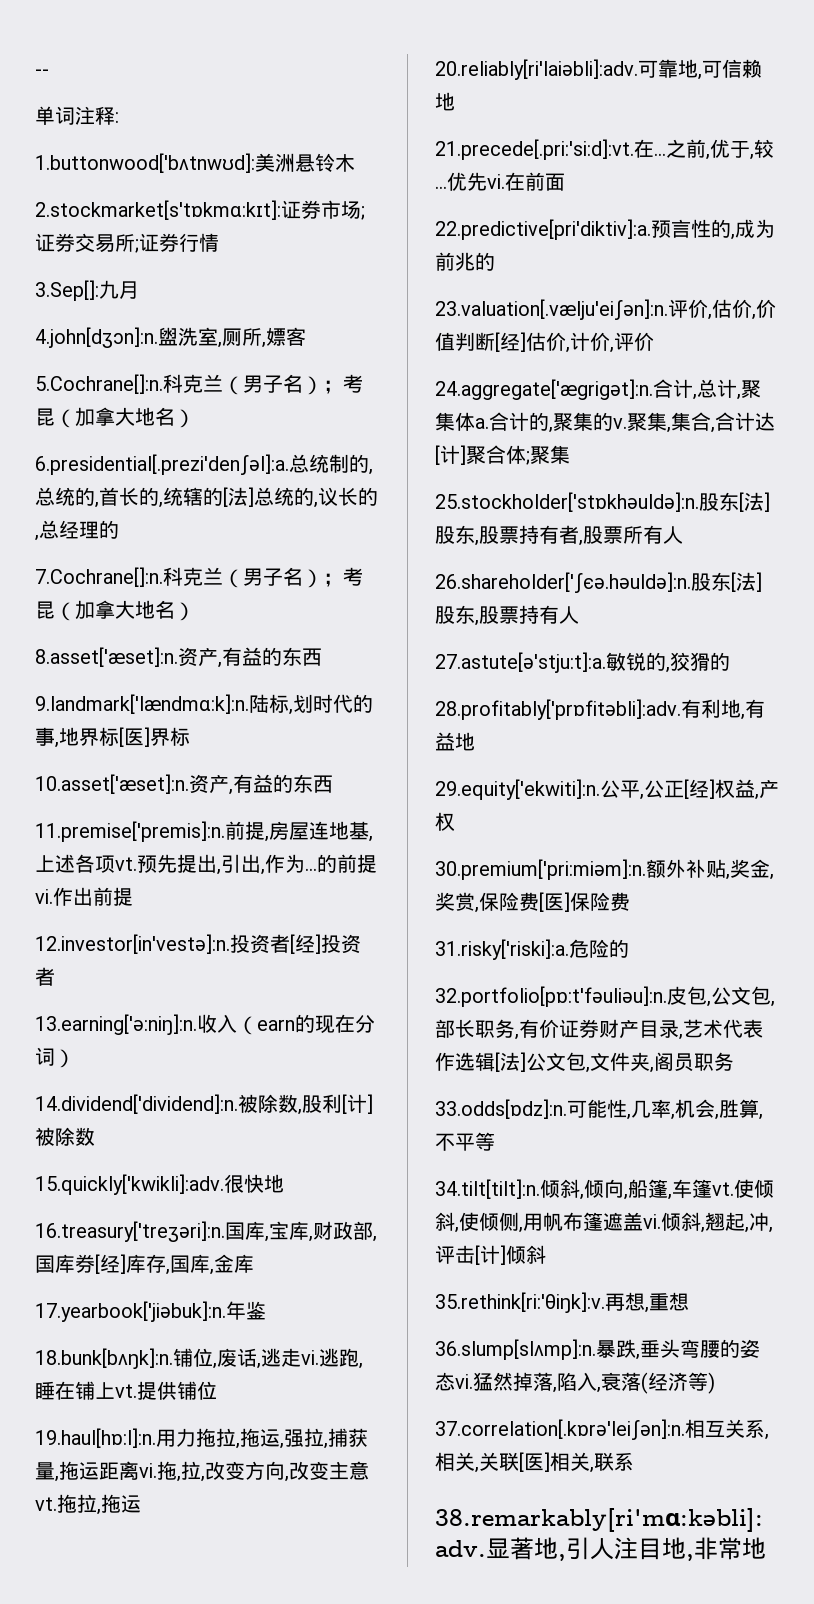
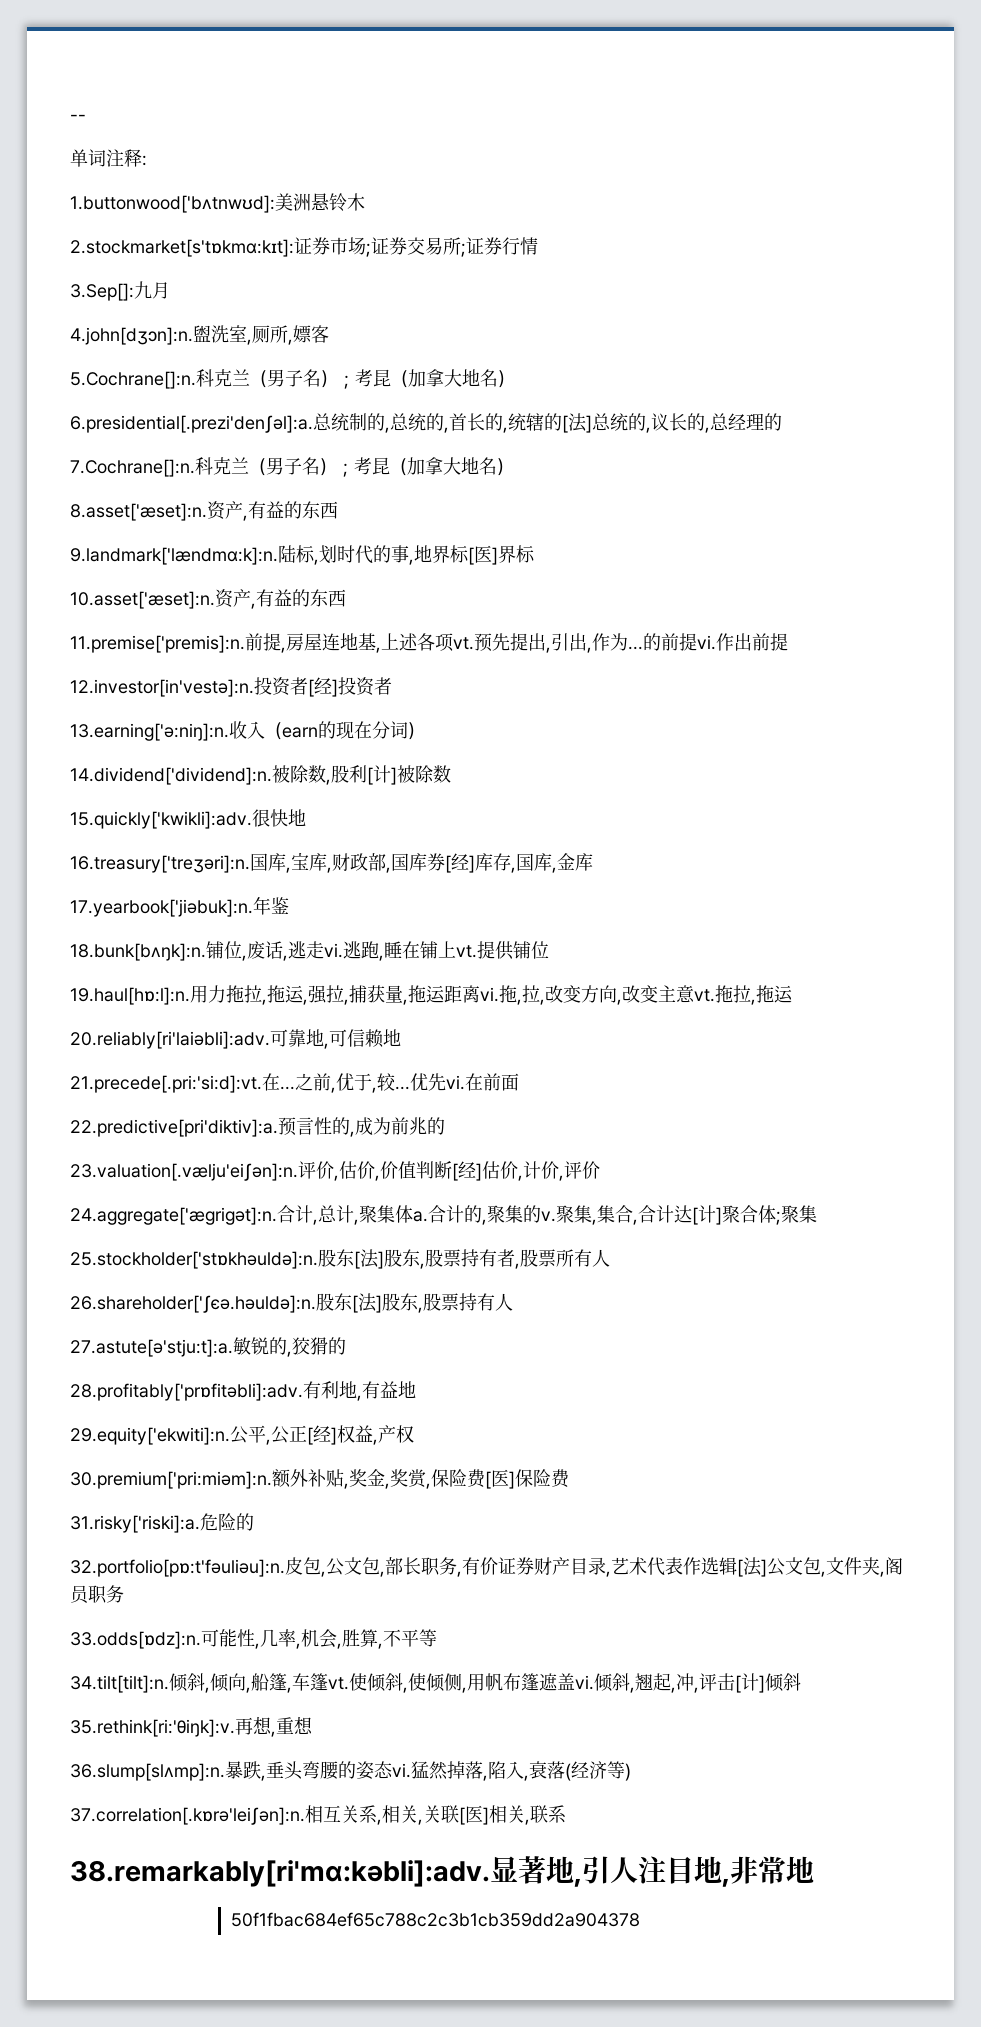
+ 50f1fbac684ef65c788c2c3b1cb359dd2a904378

